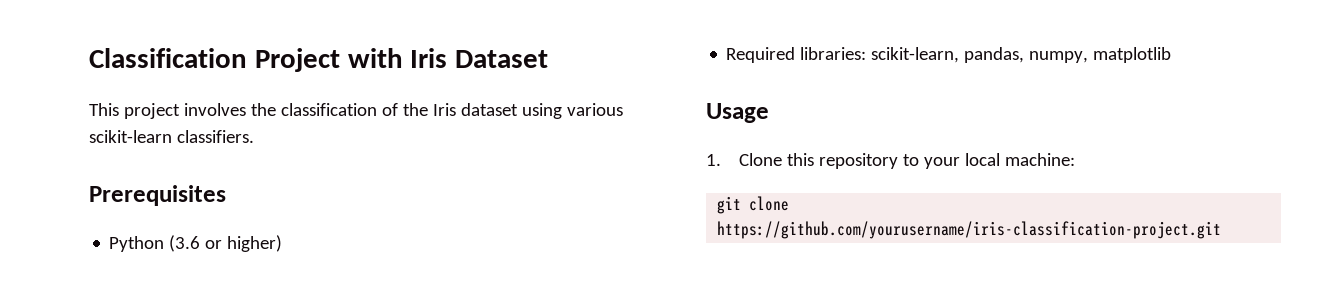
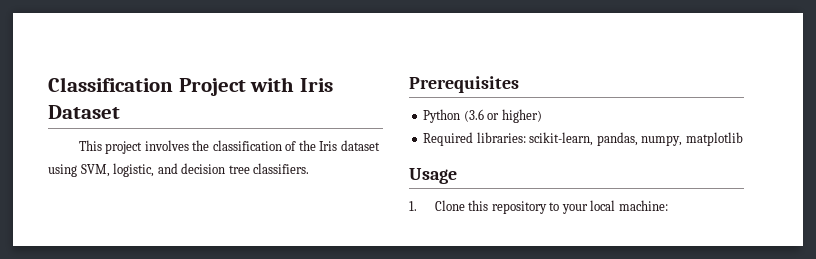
- This project involves the classification of the Iris dataset using various scikit-learn classifiers.
+ This project involves the classification of the Iris dataset using SVM, logistic, and decision tree classifiers.
- git clone https://github.com/yourusername/iris-classification-project.git

